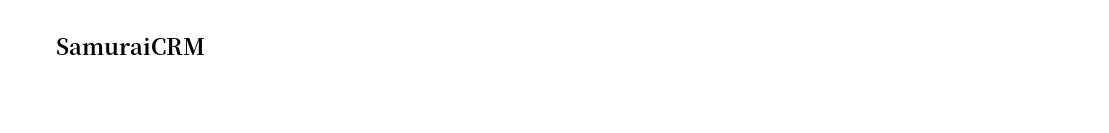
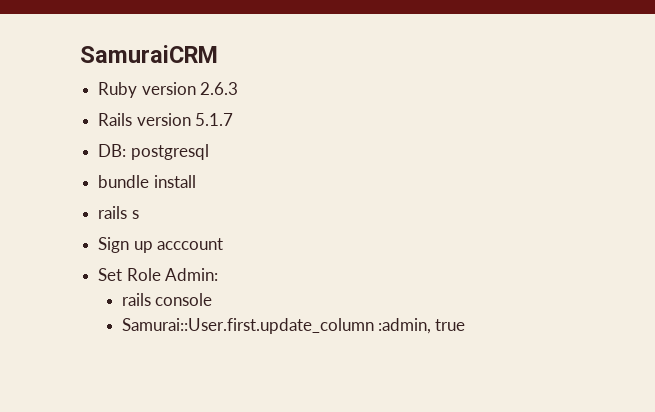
+ Ruby version 2.6.3
+ Rails version 5.1.7
+ DB: postgresql
+ bundle install
+ rails s
+ Sign up acccount
+ Set Role Admin:
+ rails console
+ Samurai::User.first.update_column :admin, true

